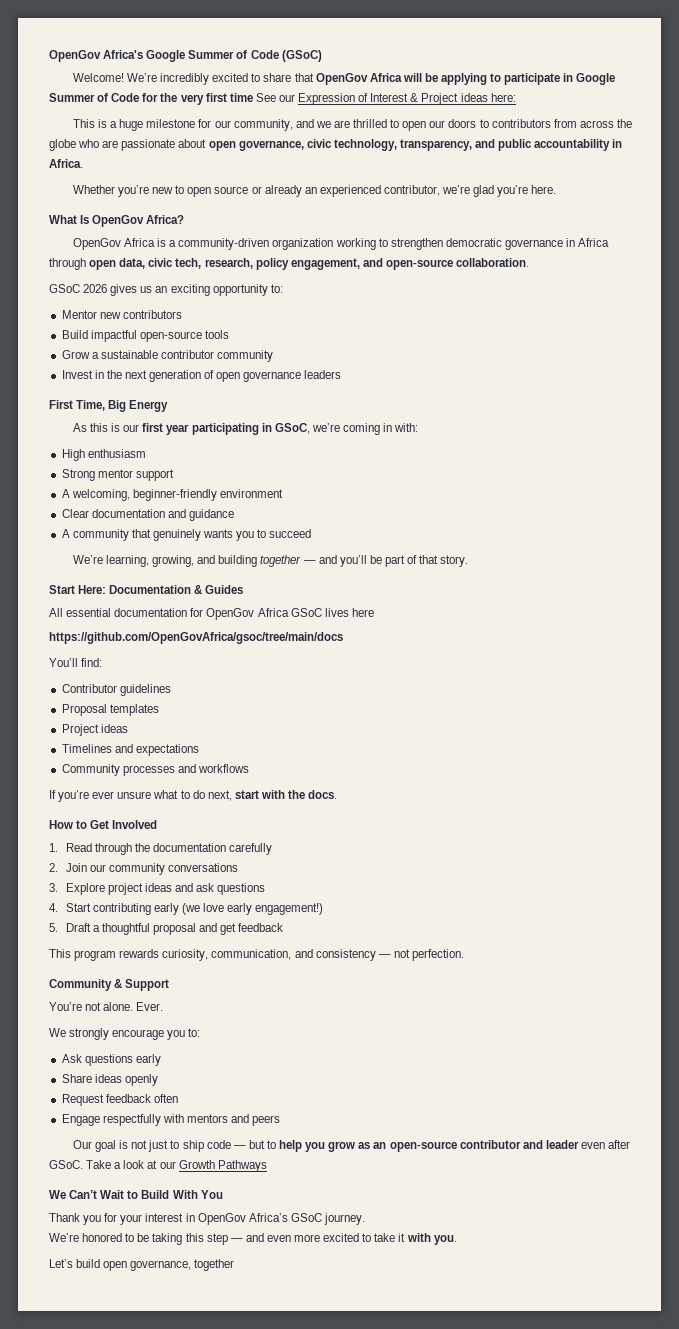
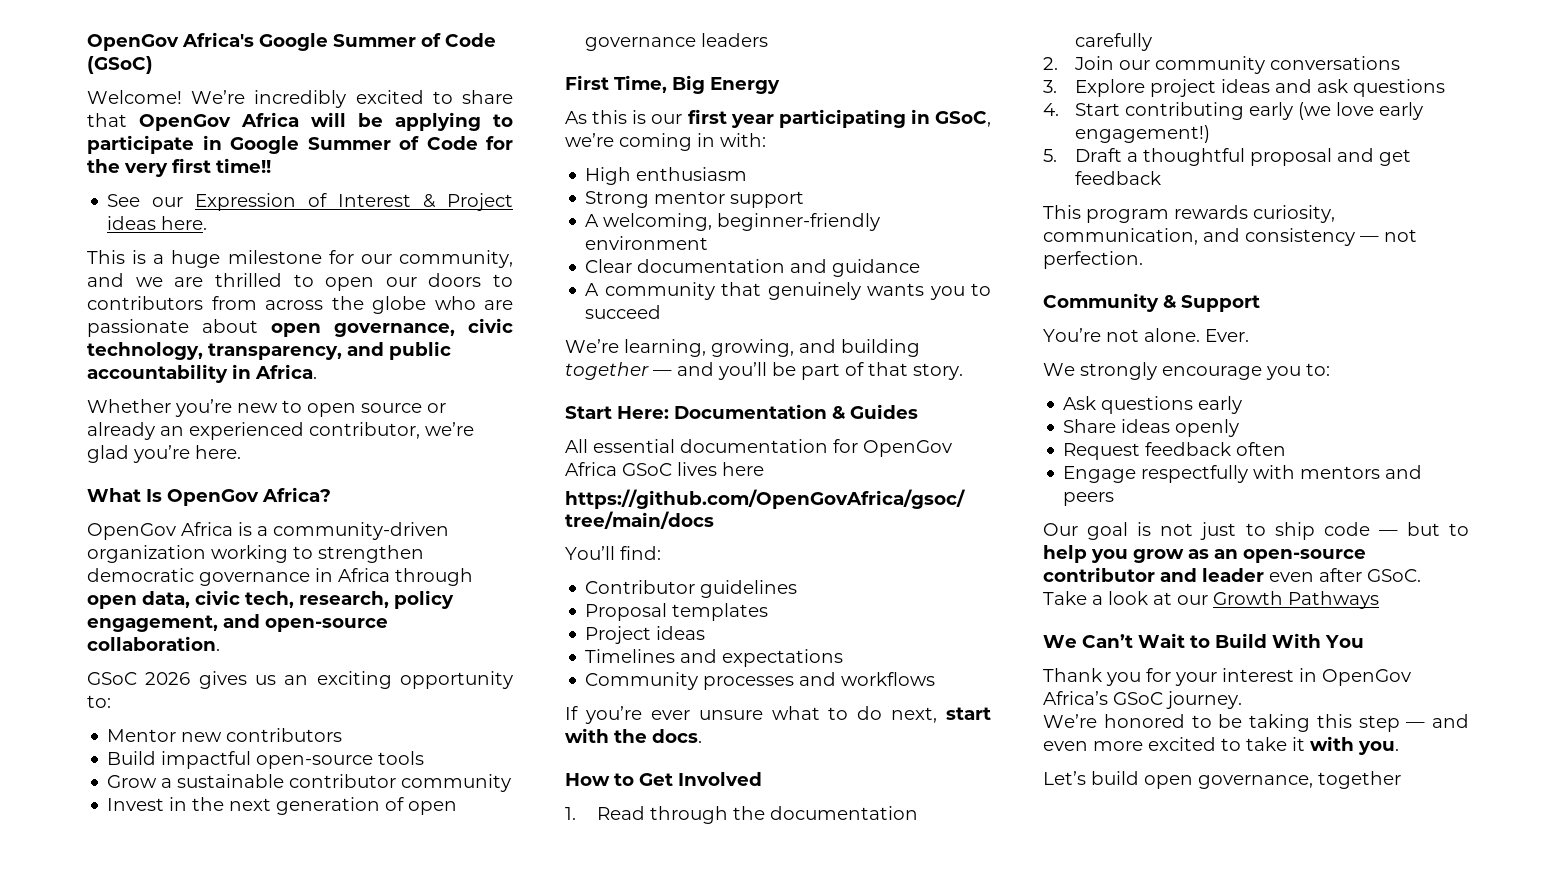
- We’re incredibly excited to share that OpenGov Africa will be applying to participate in Google Summer of Code for the very first time See our Expression of Interest & Project ideas here:
+ We’re incredibly excited to share that OpenGov Africa will be applying to participate in Google Summer of Code for the very first time!!
+ See our Expression of Interest & Project ideas here.

